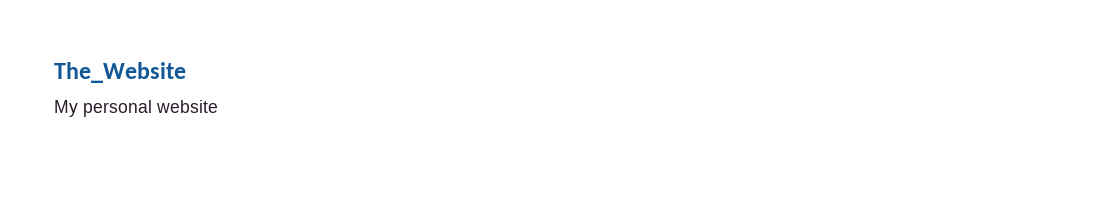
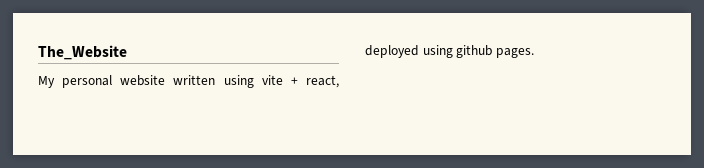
- My personal website
+ My personal website written using vite + react, deployed using github pages.

